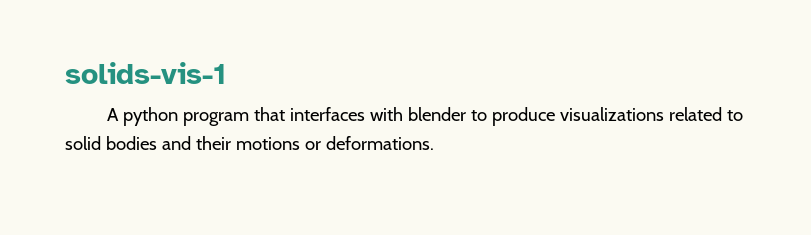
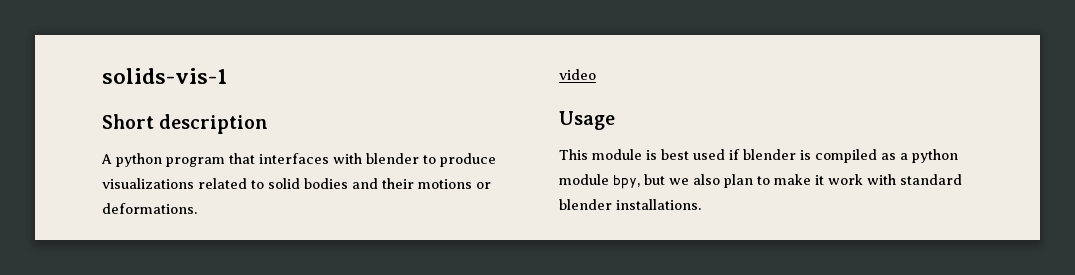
+ Short description
+ video
+ Usage
+ This module is best used if blender is compiled as a python module bpy, but we also plan to make it work with standard blender installations.

